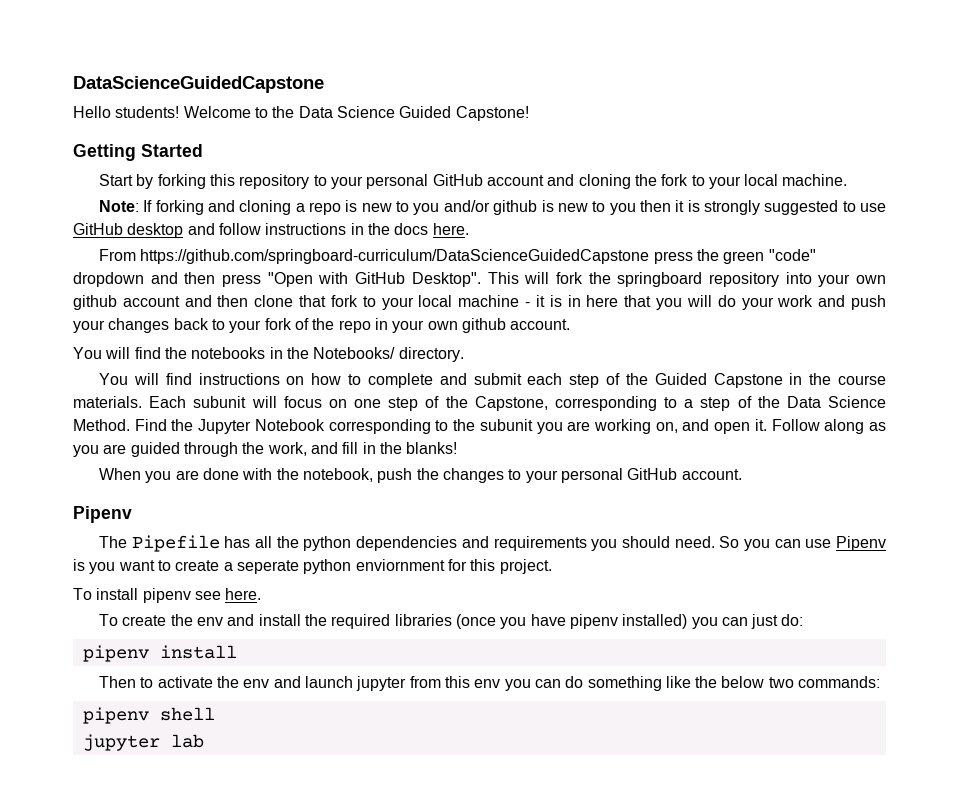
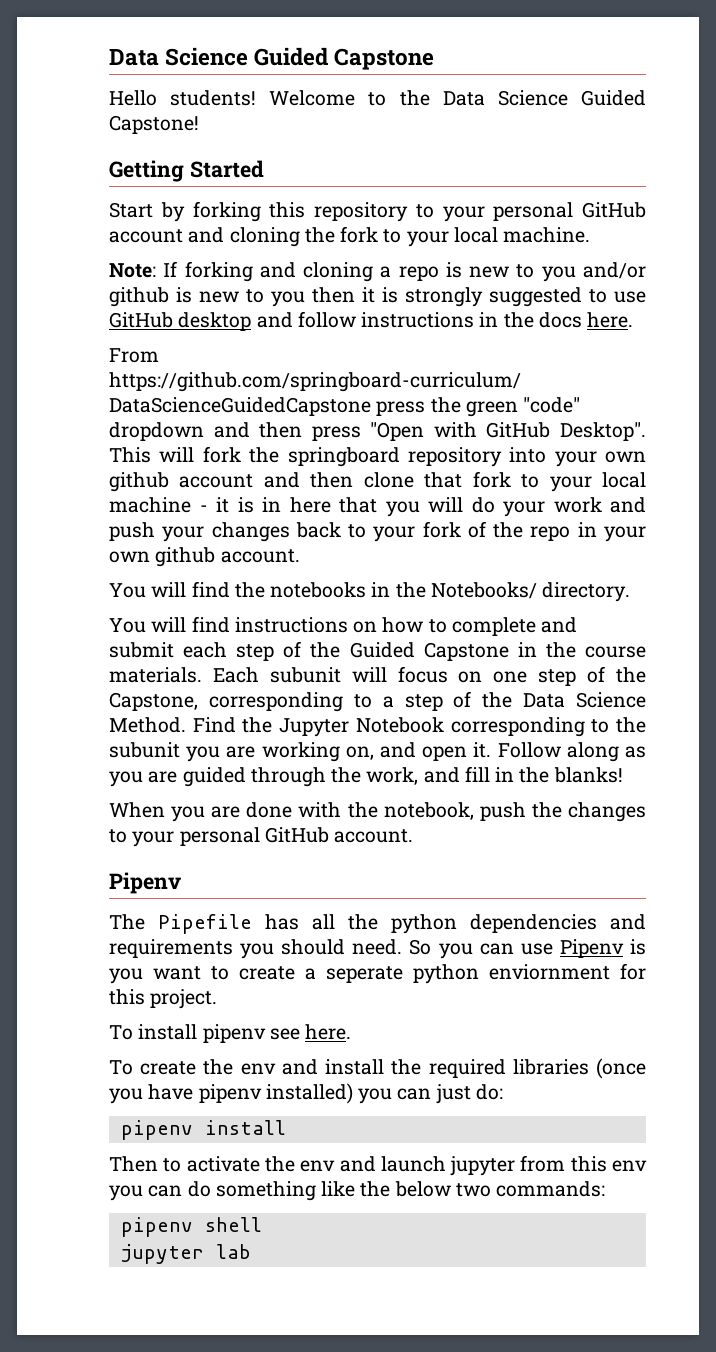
- DataScienceGuidedCapstone
+ Data Science Guided Capstone

